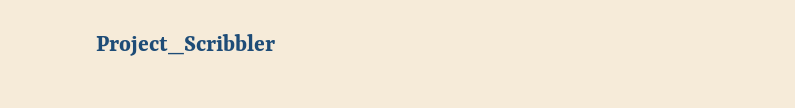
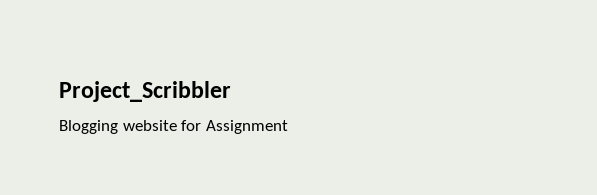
+ Blogging website for Assignment

